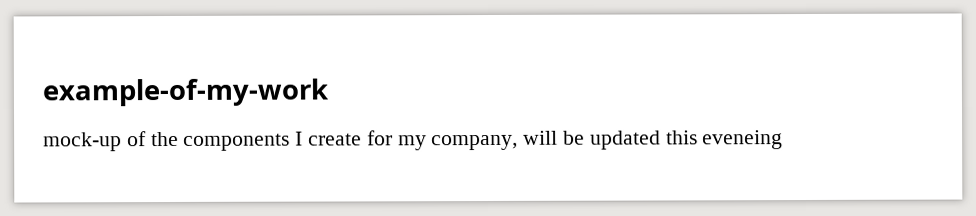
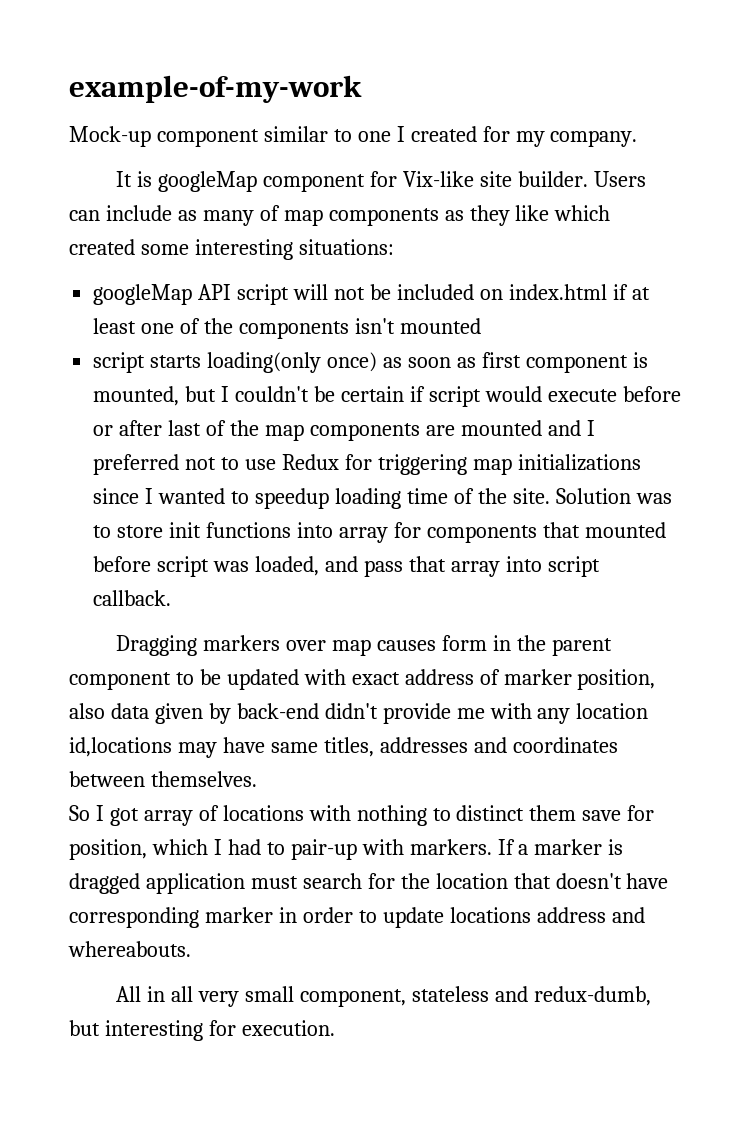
- mock-up of the components I create for my company, will be updated this eveneing
+ Mock-up component similar to one I created for my company.
+ It is googleMap component for Vix-like site builder. Users can include as many of map components as they like which created some interesting situations:
+ googleMap API script will not be included on index.html if at least one of the components isn't mounted
+ script starts loading(only once) as soon as first component is mounted, but I couldn't be certain if script would execute before or after last of the map components are mounted and I preferred not to use Redux for triggering map initializations since I wanted to speedup loading time of the site. Solution was to store init functions into array for components that mounted before script was loaded, and pass that array into script callback.
+ Dragging markers over map causes form in the parent component to be updated with exact address of marker position, also data given by back-end didn't provide me with any location id,locations may have same titles, addresses and coordinates between themselves.
+ So I got array of locations with nothing to distinct them save for position, which I had to pair-up with markers. If a marker is dragged application must search for the location that doesn't have corresponding marker in order to update locations address and whereabouts.
+ All in all very small component, stateless and redux-dumb, but interesting for execution.

